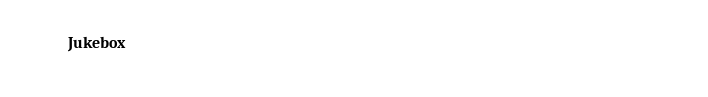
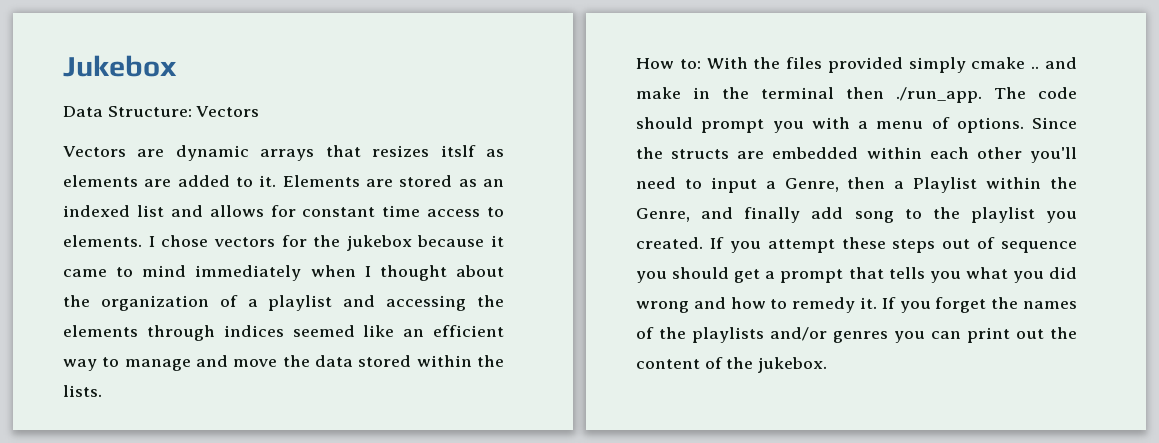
+ Data Structure: Vectors
+ Vectors are dynamic arrays that resizes itslf as elements are added to it. Elements are stored as an indexed list and allows for constant time access to elements. I chose vectors for the jukebox because it came to mind immediately when I thought about the organization of a playlist and accessing the elements through indices seemed like an efficient way to manage and move the data stored within the lists.
+ How to: With the files provided simply cmake .. and make in the terminal then ./run_app. The code should prompt you with a menu of options. Since the structs are embedded within each other you'll need to input a Genre, then a Playlist within the Genre, and finally add song to the playlist you created. If you attempt these steps out of sequence you should get a prompt that tells you what you did wrong and how to remedy it. If you forget the names of the playlists and/or genres you can print out the content of the jukebox.

